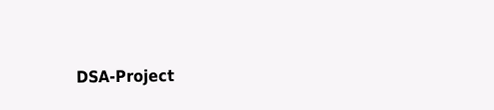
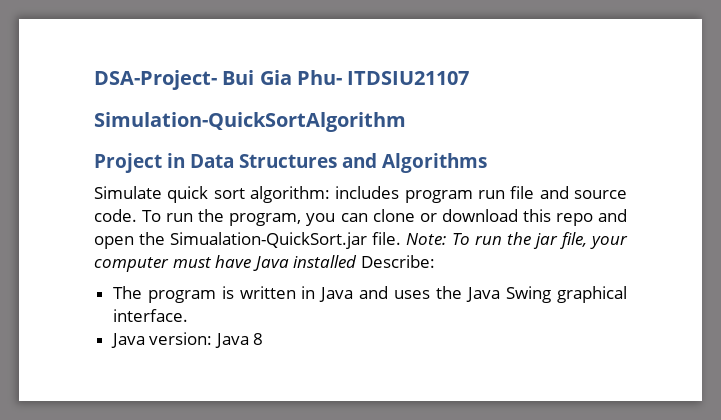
- DSA-Project
+ DSA-Project- Bui Gia Phu- ITDSIU21107
+ Simulation-QuickSortAlgorithm
+ Project in Data Structures and Algorithms
+ Simulate quick sort algorithm: includes program run file and source code. To run the program, you can clone or download this repo and open the Simualation-QuickSort.jar file. Note: To run the jar file, your computer must have Java installed Describe:
+ The program is written in Java and uses the Java Swing graphical interface.
+ Java version: Java 8

